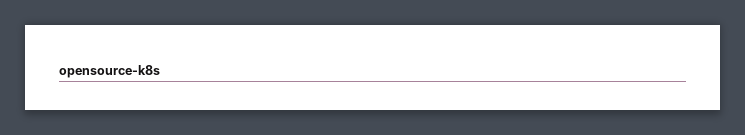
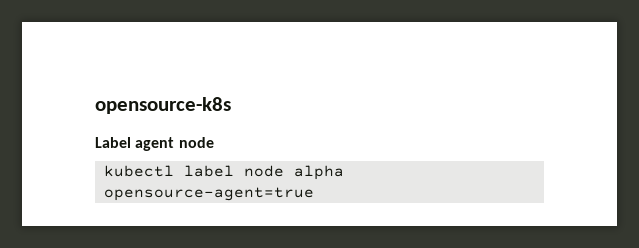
+ Label agent node
+ kubectl label node alpha opensource-agent=true

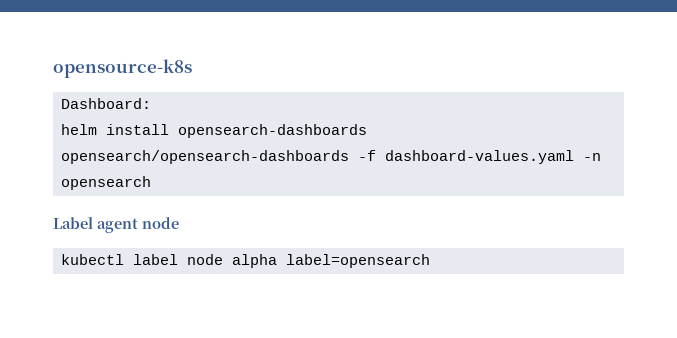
+ Dashboard:
+ helm install opensearch-dashboards opensearch/opensearch-dashboards -f dashboard-values.yaml -n opensearch
- kubectl label node alpha opensource-agent=true
+ kubectl label node alpha label=opensearch

